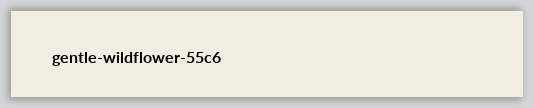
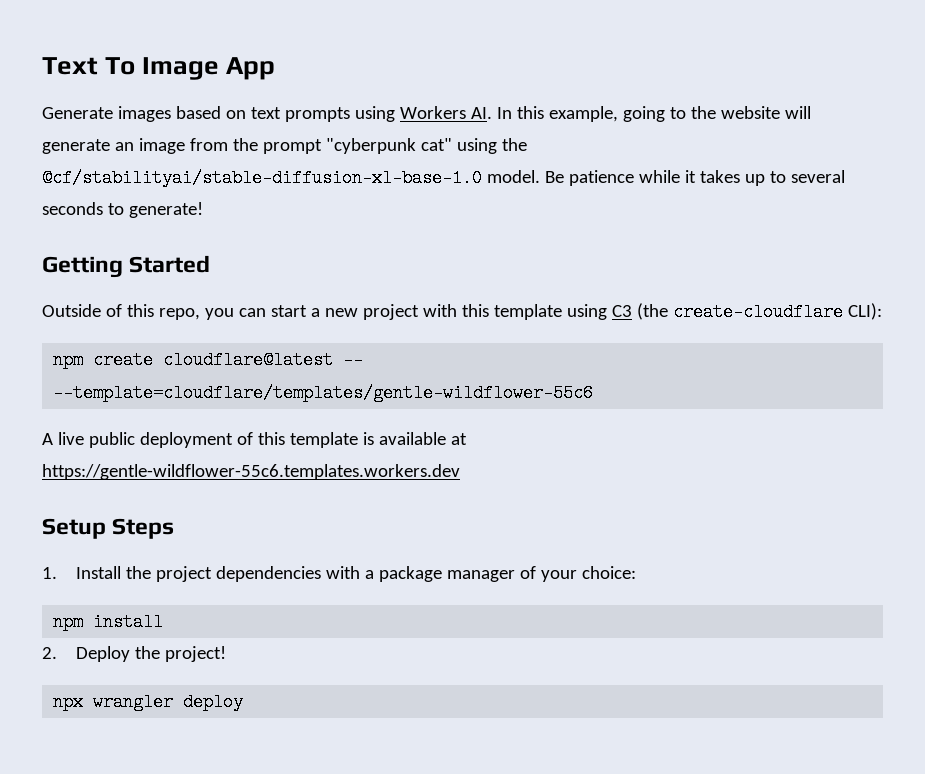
- gentle-wildflower-55c6
+ Text To Image App
+ Generate images based on text prompts using Workers AI. In this example, going to the website will generate an image from the prompt "cyberpunk cat" using the @cf/stabilityai/stable-diffusion-xl-base-1.0 model. Be patience while it takes up to several seconds to generate!
+ Getting Started
+ Outside of this repo, you can start a new project with this template using C3 (the create-cloudflare CLI):
+ npm create cloudflare@latest -- --template=cloudflare/templates/gentle-wildflower-55c6
+ A live public deployment of this template is available at https://gentle-wildflower-55c6.templates.workers.dev
+ Setup Steps
+ 1. Install the project dependencies with a package manager of your choice:
+ npm install
+ 2. Deploy the project!
+ npx wrangler deploy

